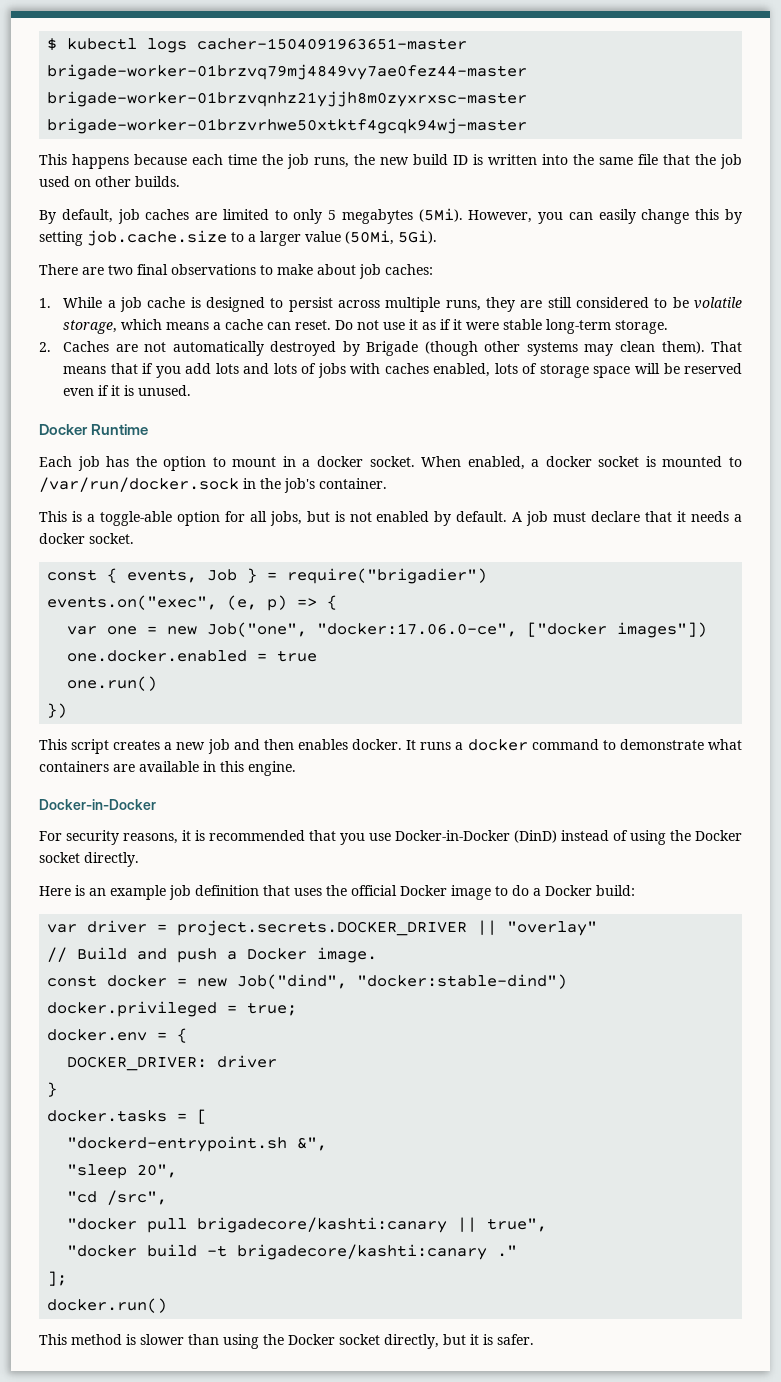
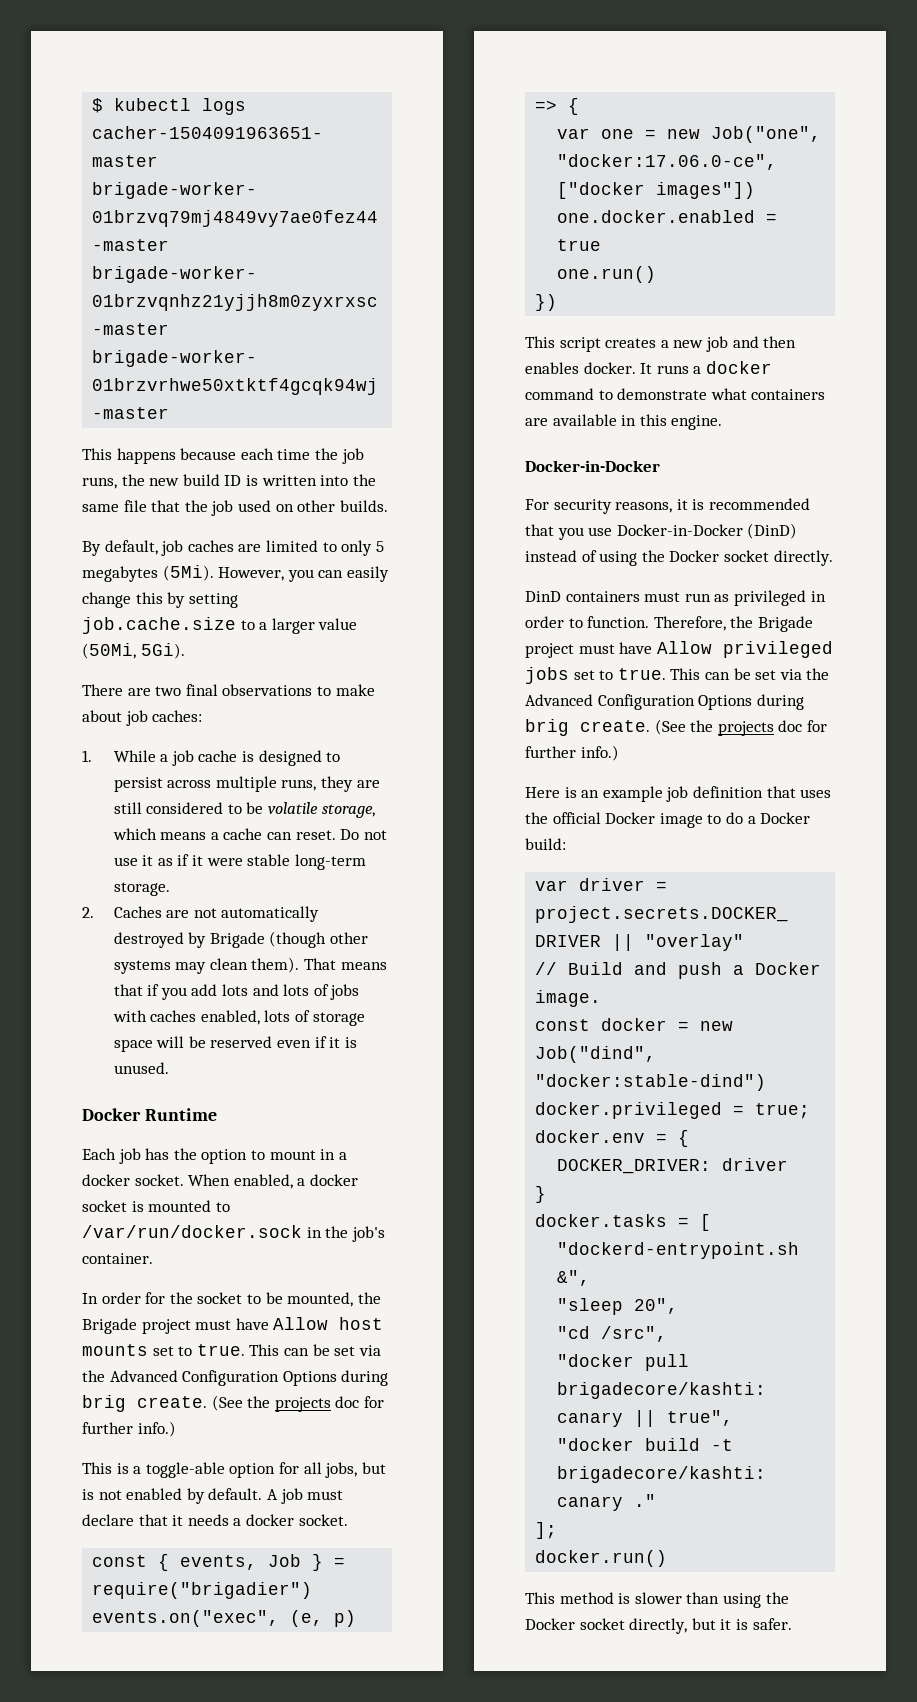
+ In order for the socket to be mounted, the Brigade project must have Allow host mounts set to true. This can be set via the Advanced Configuration Options during brig create. (See the projects doc for further info.)
+ DinD containers must run as privileged in order to function. Therefore, the Brigade project must have Allow privileged jobs set to true. This can be set via the Advanced Configuration Options during brig create. (See the projects doc for further info.)

